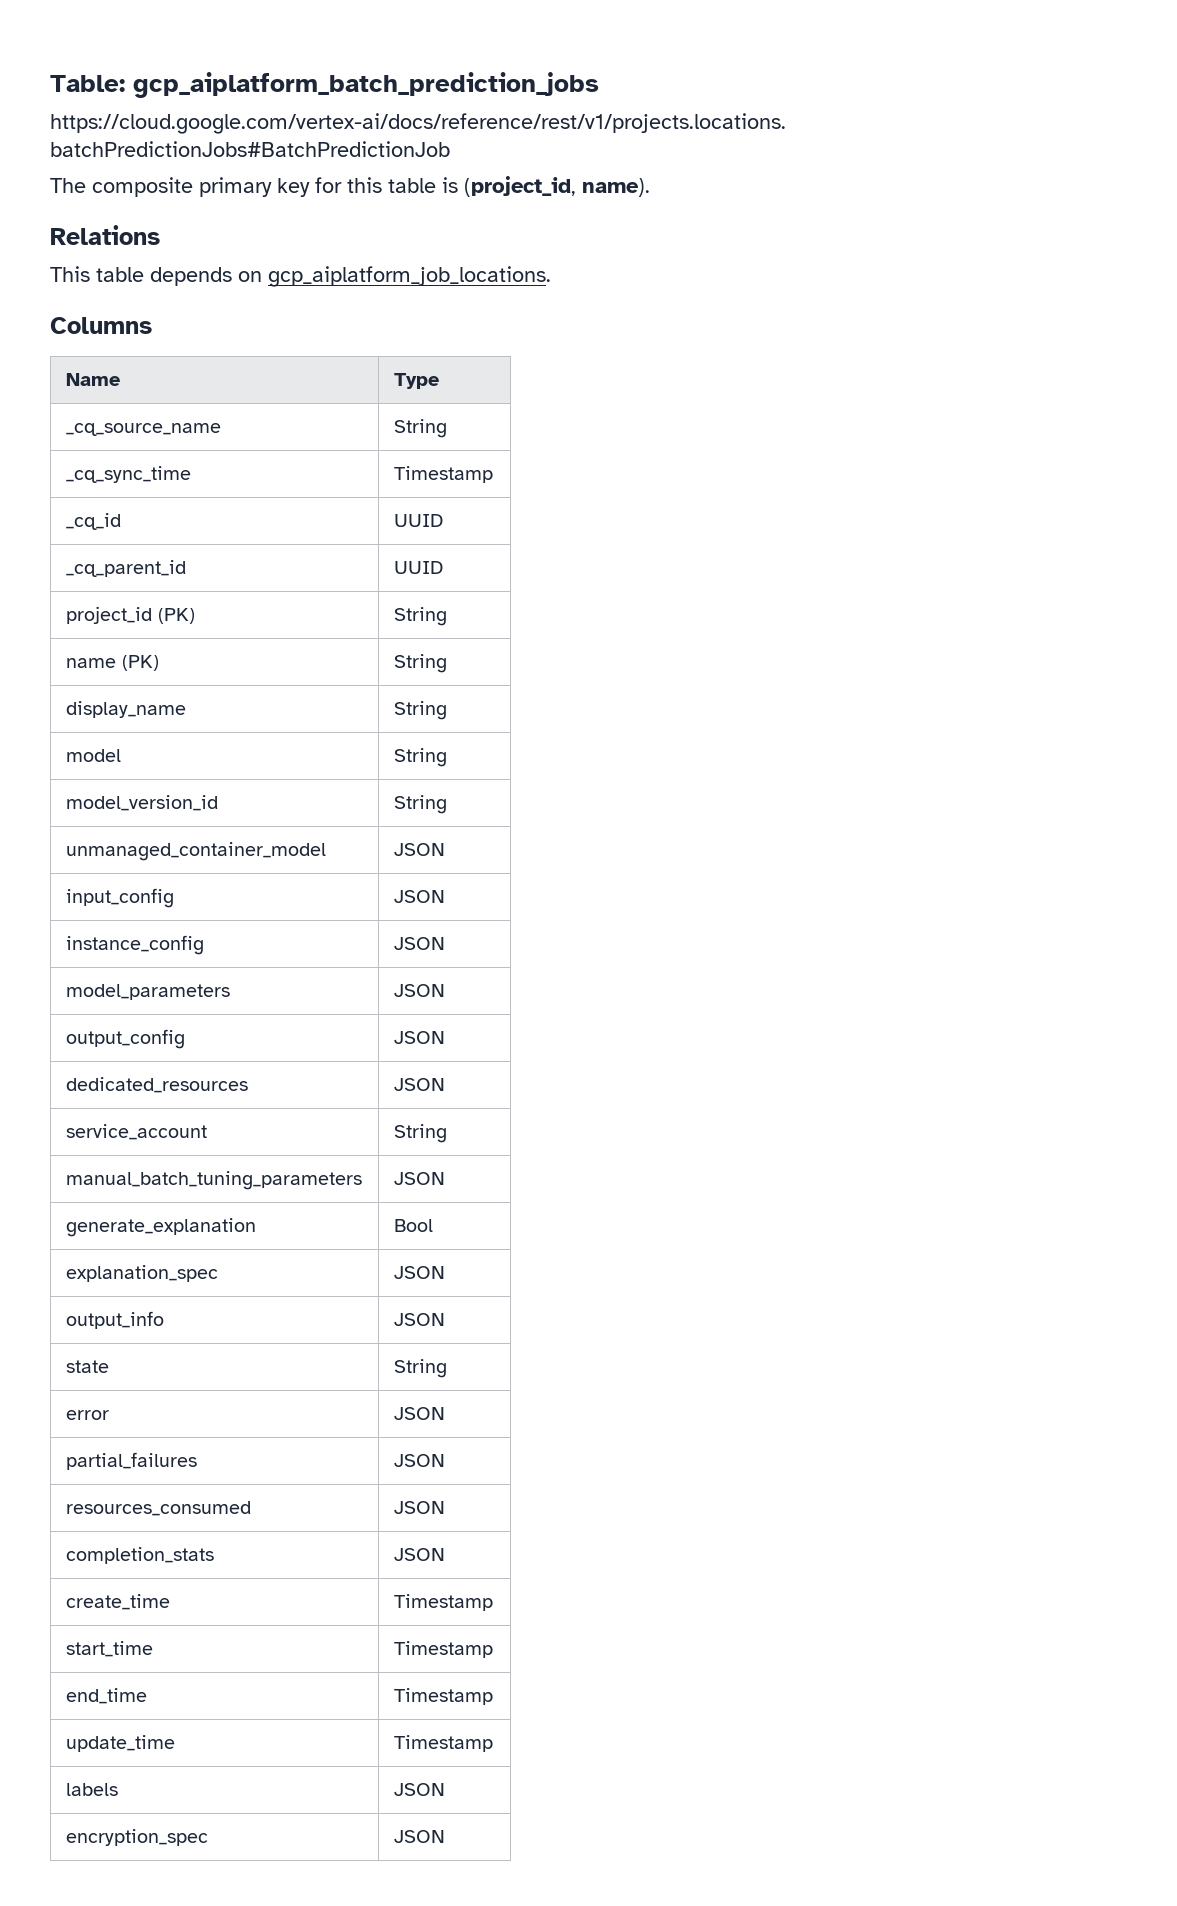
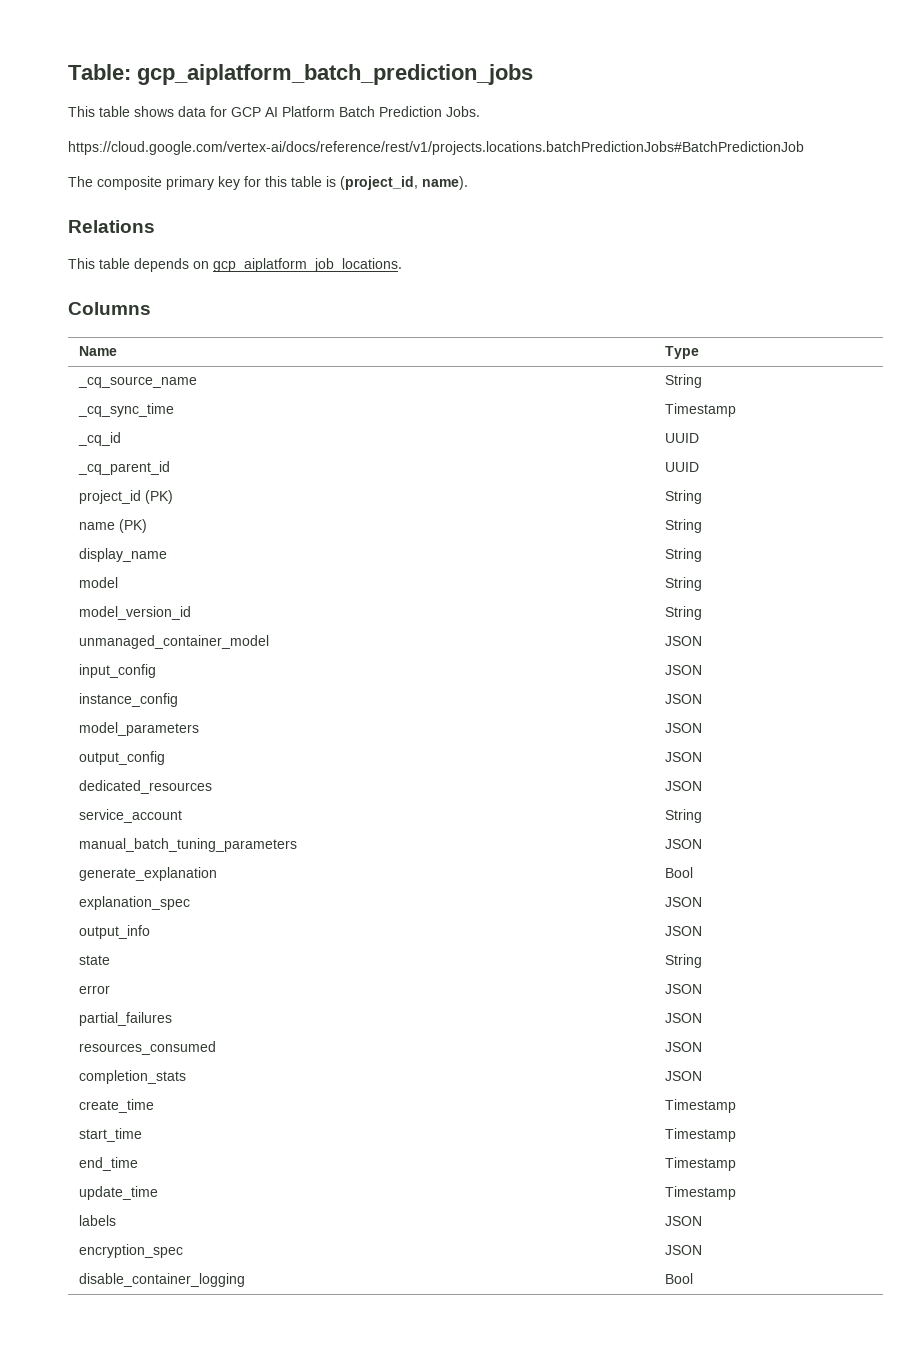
+ This table shows data for GCP AI Platform Batch Prediction Jobs.
+ disable_container_logging | Bool

